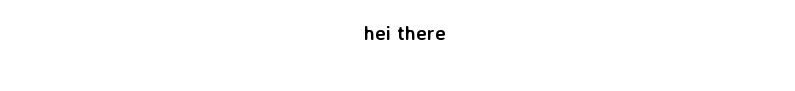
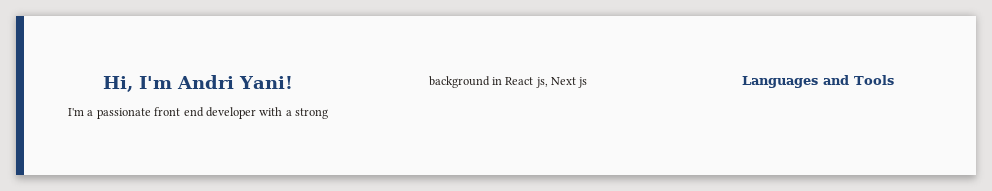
- hei there
+ Hi, I'm Andri Yani!
+ I'm a passionate front end developer with a strong background in React js, Next js
+ Languages and Tools

